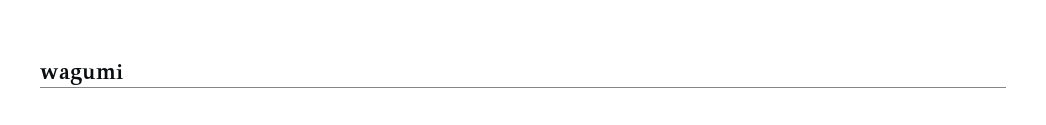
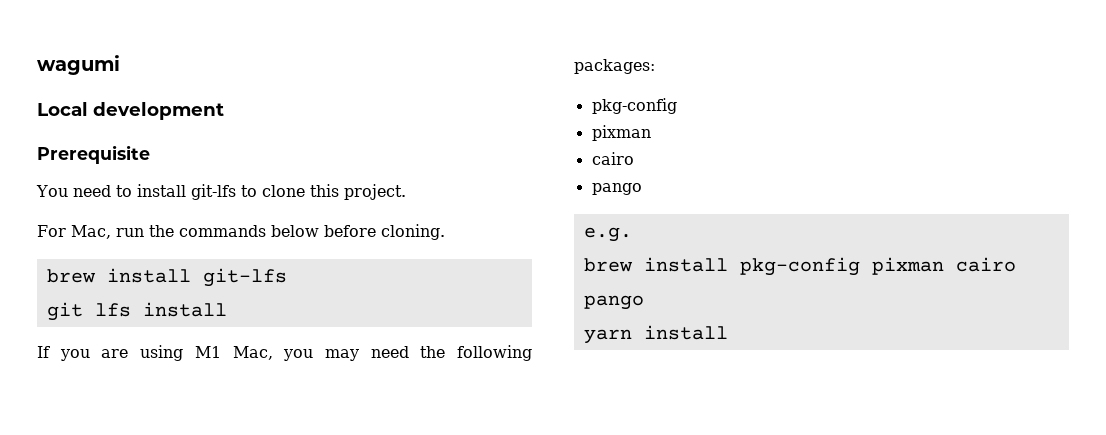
+ Local development
+ Prerequisite
+ You need to install git-lfs to clone this project.
+ For Mac, run the commands below before cloning.
+ brew install git-lfs
+ git lfs install
+ If you are using M1 Mac, you may need the following packages:
+ pkg-config
+ pixman
+ cairo
+ pango
+ e.g.
+ brew install pkg-config pixman cairo pango
+ yarn install

